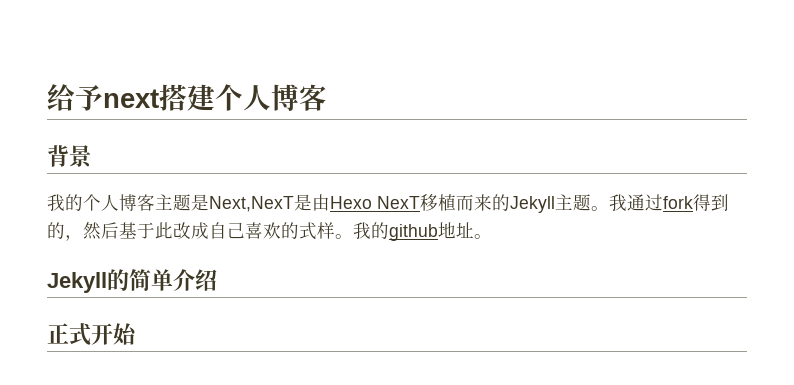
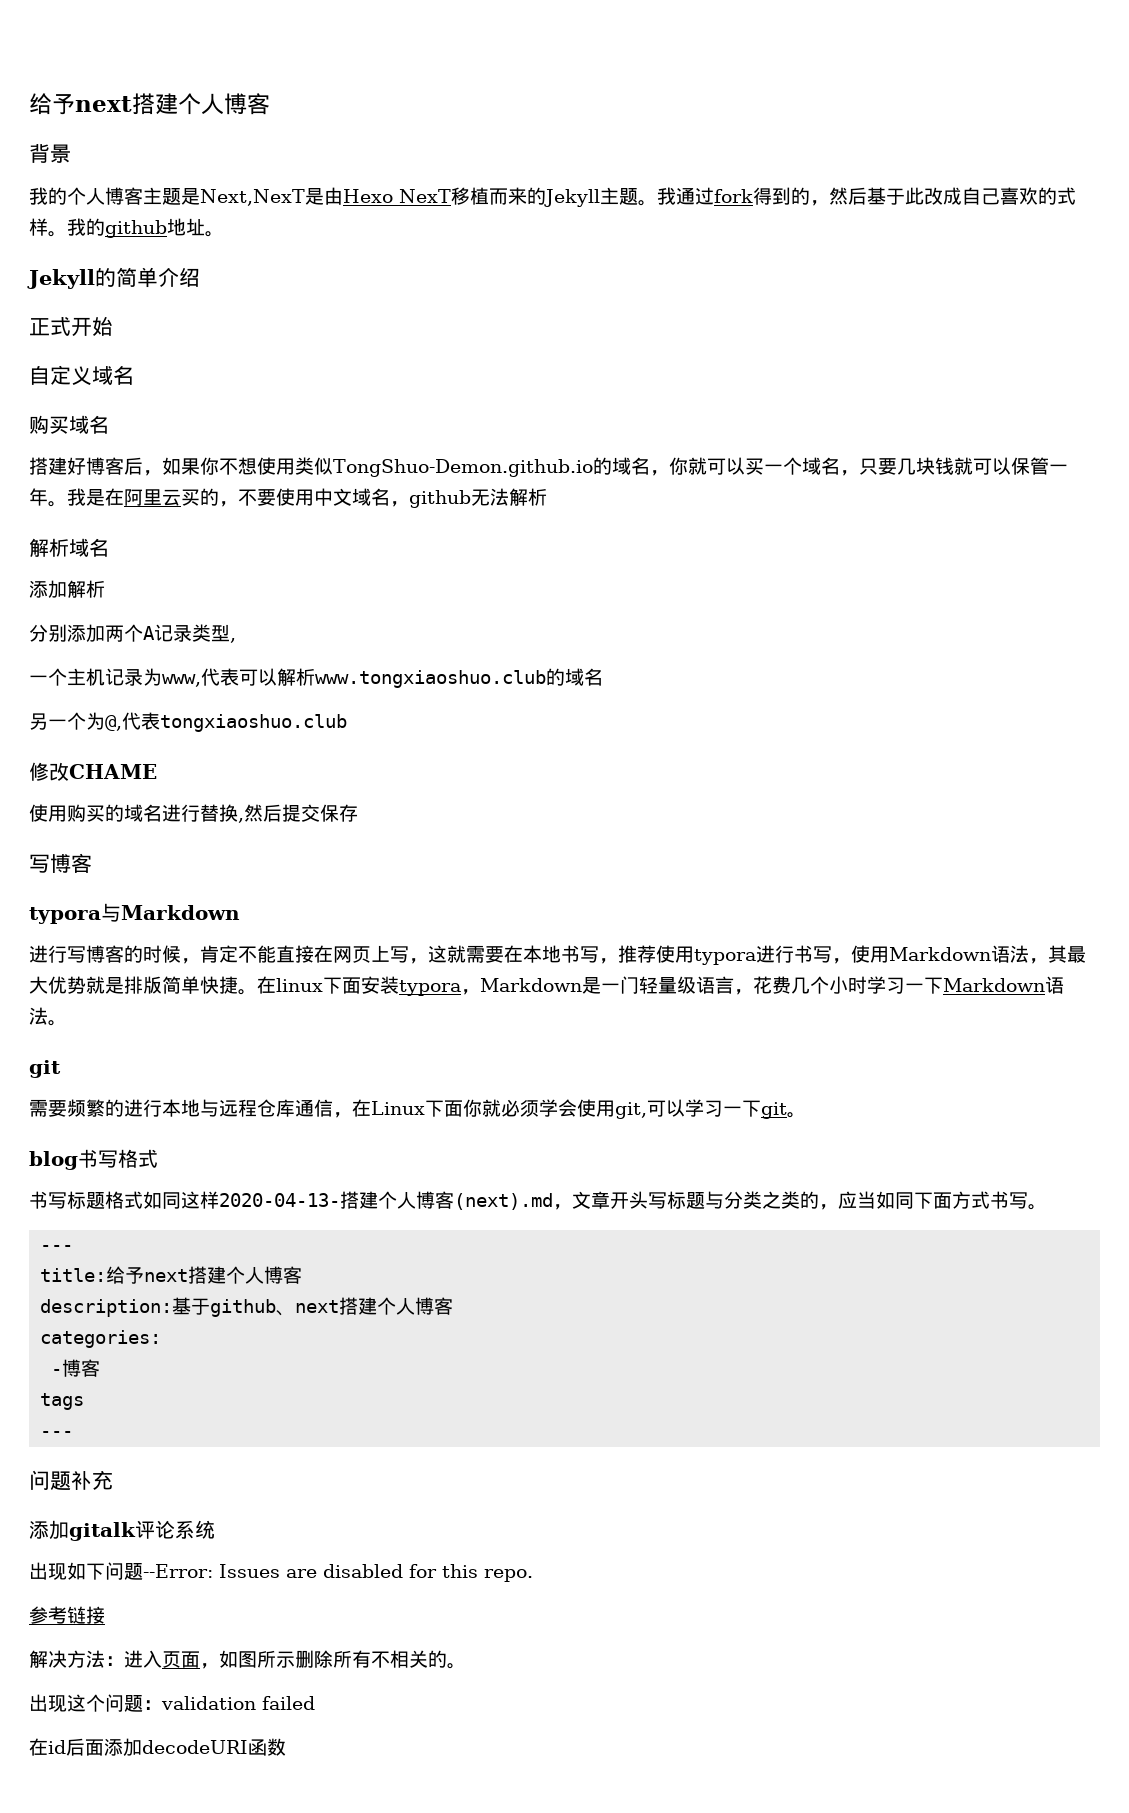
+ 自定义域名
+ 购买域名
+ 搭建好博客后，如果你不想使用类似TongShuo-Demon.github.io的域名，你就可以买一个域名，只要几块钱就可以保管一年。我是在阿里云买的，不要使用中文域名，github无法解析
+ 解析域名
+ 添加解析
+ 分别添加两个A记录类型,
+ 一个主机记录为www,代表可以解析www.tongxiaoshuo.club的域名
+ 另一个为@,代表tongxiaoshuo.club
+ 修改CHAME
+ 使用购买的域名进行替换,然后提交保存
+ 写博客
+ typora与Markdown
+ 进行写博客的时候，肯定不能直接在网页上写，这就需要在本地书写，推荐使用typora进行书写，使用Markdown语法，其最大优势就是排版简单快捷。在linux下面安装typora，Markdown是一门轻量级语言，花费几个小时学习一下Markdown语法。
+ git
+ 需要频繁的进行本地与远程仓库通信，在Linux下面你就必须学会使用git,可以学习一下git。
+ blog书写格式
+ 书写标题格式如同这样2020-04-13-搭建个人博客(next).md，文章开头写标题与分类之类的，应当如同下面方式书写。
+ ---
+ title:给予next搭建个人博客
+ description:基于github、next搭建个人博客
+ categories:
+ -博客
+ tags
+ ---
+ 问题补充
+ 添加gitalk评论系统
+ 出现如下问题--Error: Issues are disabled for this repo.
+ 参考链接
+ 解决方法：进入页面，如图所示删除所有不相关的。
+ 出现这个问题：validation failed
+ 在id后面添加decodeURI函数

